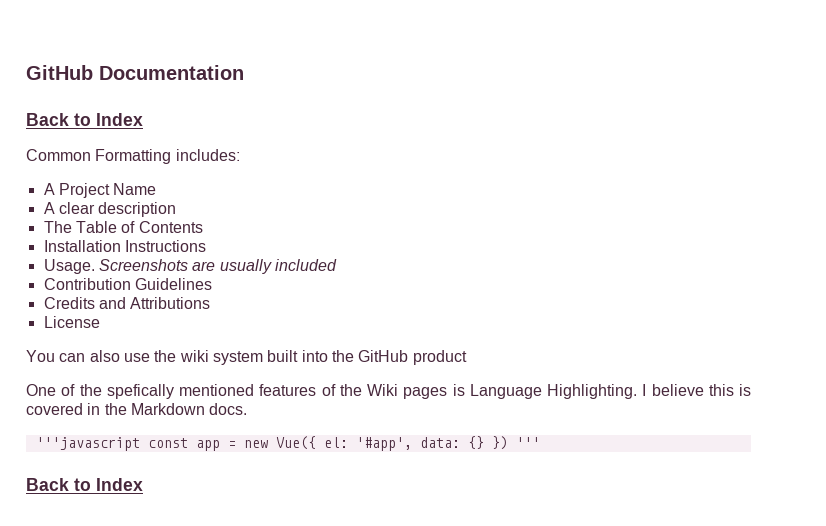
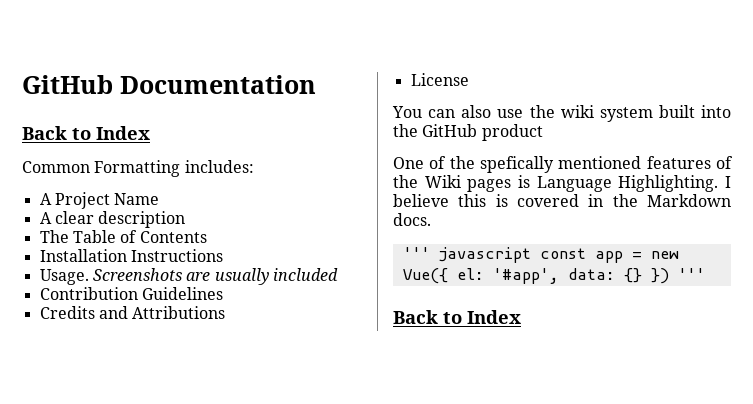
- '''javascript const app = new Vue({ el: '#app', data: {} }) '''
+ ''' javascript const app = new Vue({ el: '#app', data: {} }) '''

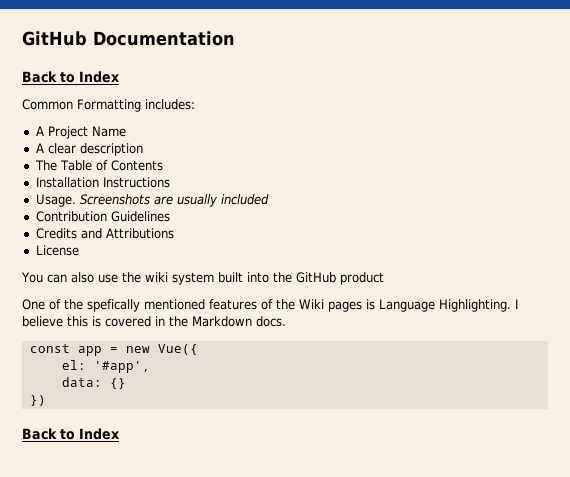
- ''' javascript const app = new Vue({ el: '#app', data: {} }) '''
+ const app = new Vue({
+ el: '#app',
+ data: {}
+ })

